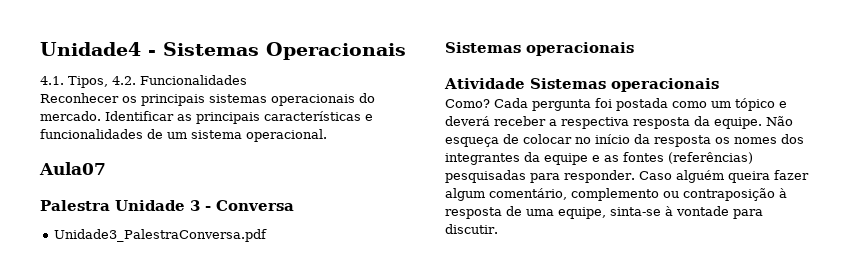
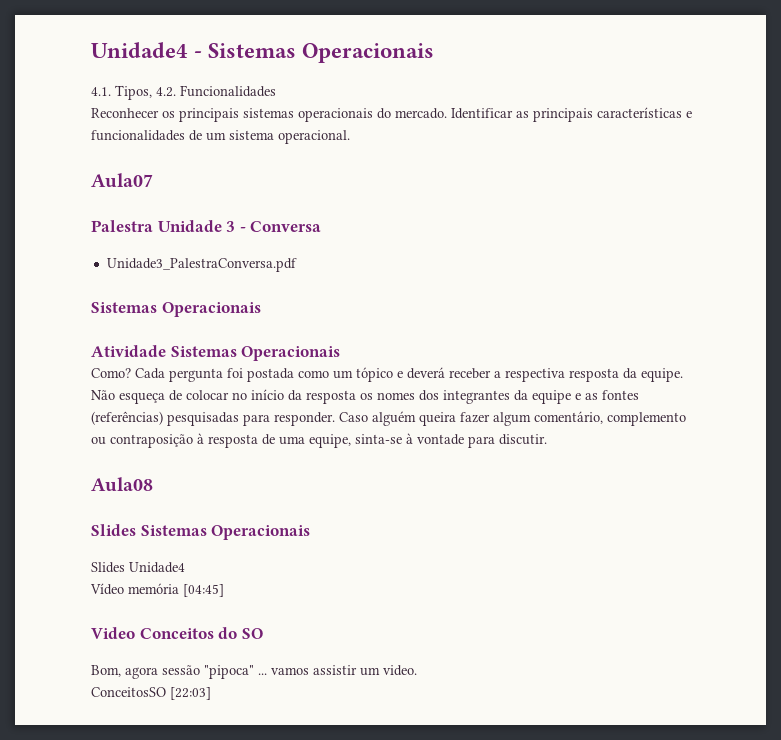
  Unidade3_PalestraConversa.pdf
- Sistemas operacionais
+ Sistemas Operacionais
- Atividade Sistemas operacionais
+ Atividade Sistemas Operacionais
+ Aula08
+ Slides Sistemas Operacionais
+ Slides Unidade4
+ Vídeo memória [04:45]
+ Video Conceitos do SO
+ Bom, agora sessão "pipoca" ... vamos assistir um video.
+ ConceitosSO [22:03]

